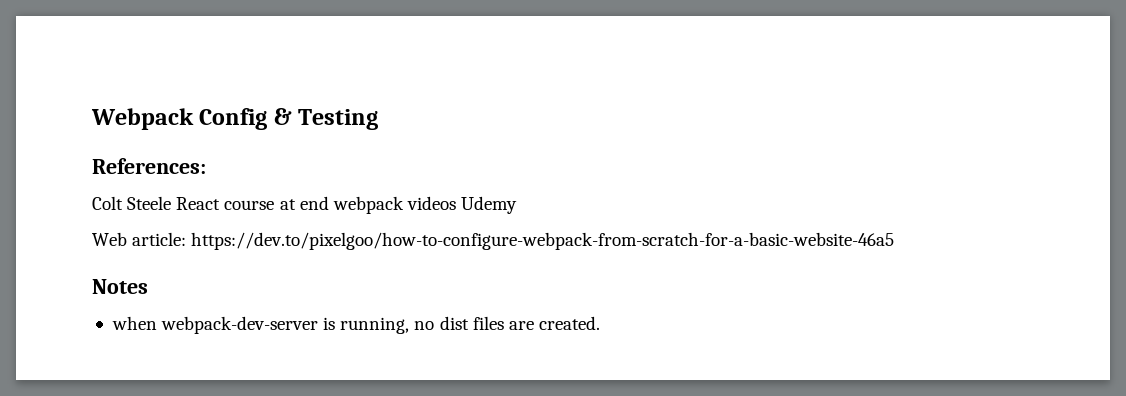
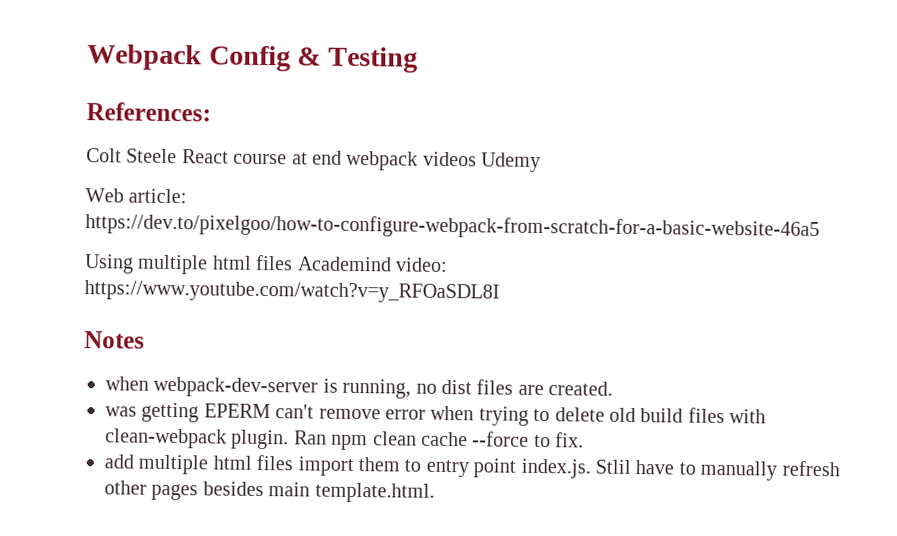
+ Using multiple html files Academind video: https://www.youtube.com/watch?v=y_RFOaSDL8I
+ was getting EPERM can't remove error when trying to delete old build files with clean-webpack plugin. Ran npm clean cache --force to fix.
+ add multiple html files import them to entry point index.js. Stlil have to manually refresh other pages besides main template.html.

